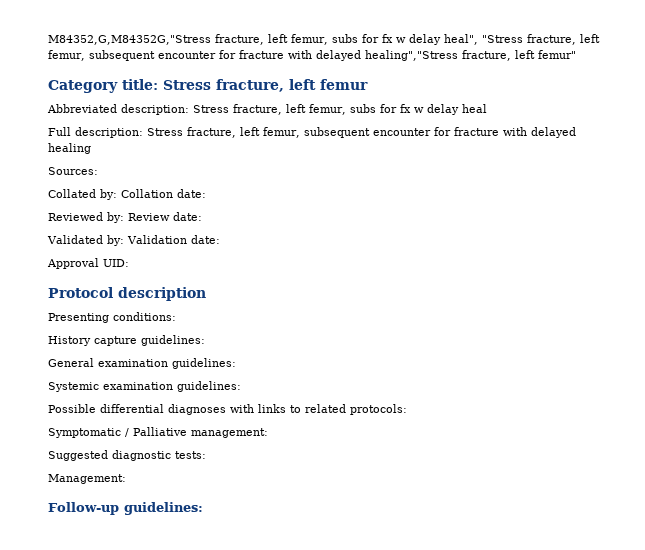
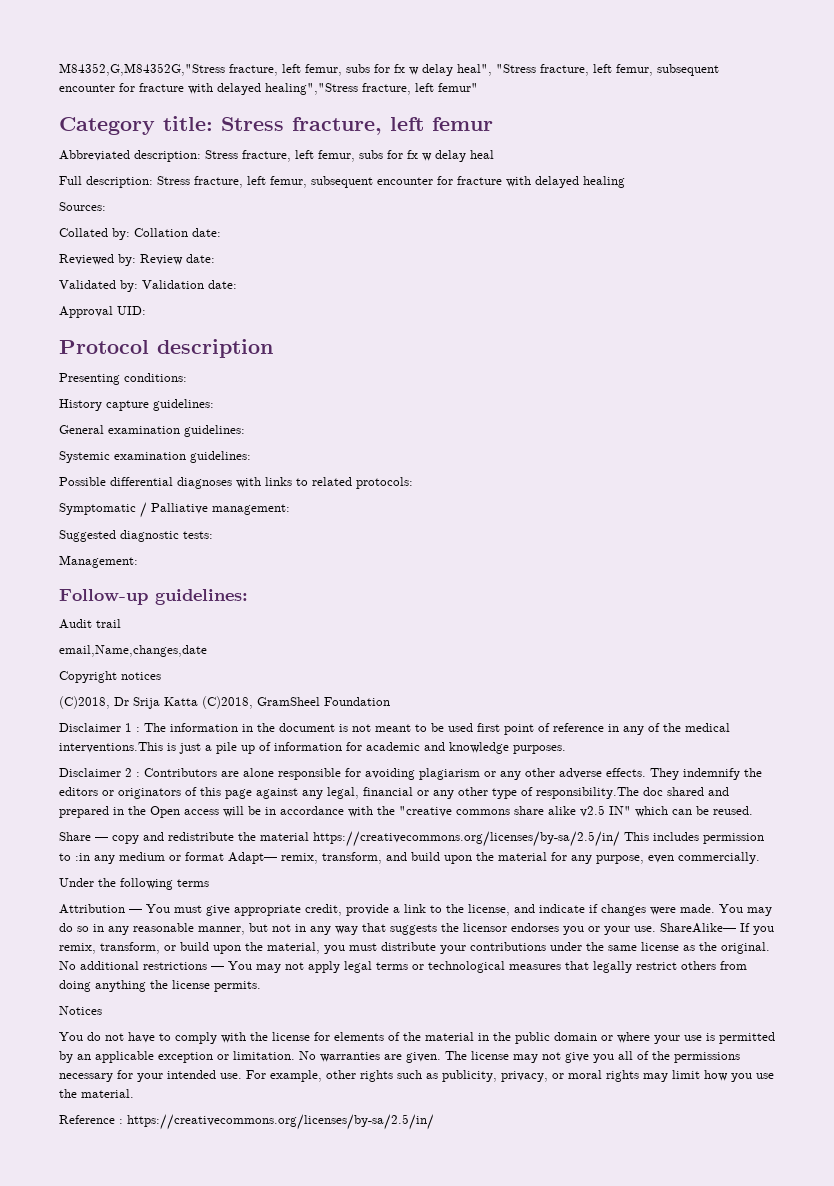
+ Audit trail
+ email,Name,changes,date
+ Copyright notices
+ (C)2018, Dr Srija Katta (C)2018, GramSheel Foundation
+ Disclaimer 1 : The information in the document is not meant to be used first point of reference in any of the medical interventions.This is just a pile up of information for academic and knowledge purposes.
+ Disclaimer 2 : Contributors are alone responsible for avoiding plagiarism or any other adverse effects. They indemnify the editors or originators of this page against any legal, financial or any other type of responsibility.The doc shared and prepared in the Open access will be in accordance with the "creative commons share alike v2.5 IN" which can be reused.
+ Share — copy and redistribute the material https://creativecommons.org/licenses/by-sa/2.5/in/ This includes permission to :in any medium or format Adapt— remix, transform, and build upon the material for any purpose, even commercially.
+ Under the following terms
+ Attribution — You must give appropriate credit, provide a link to the license, and indicate if changes were made. You may do so in any reasonable manner, but not in any way that suggests the licensor endorses you or your use. ShareAlike— If you remix, transform, or build upon the material, you must distribute your contributions under the same license as the original. No additional restrictions — You may not apply legal terms or technological measures that legally restrict others from doing anything the license permits.
+ Notices
+ You do not have to comply with the license for elements of the material in the public domain or where your use is permitted by an applicable exception or limitation. No warranties are given. The license may not give you all of the permissions necessary for your intended use. For example, other rights such as publicity, privacy, or moral rights may limit how you use the material.
+ Reference : https://creativecommons.org/licenses/by-sa/2.5/in/

